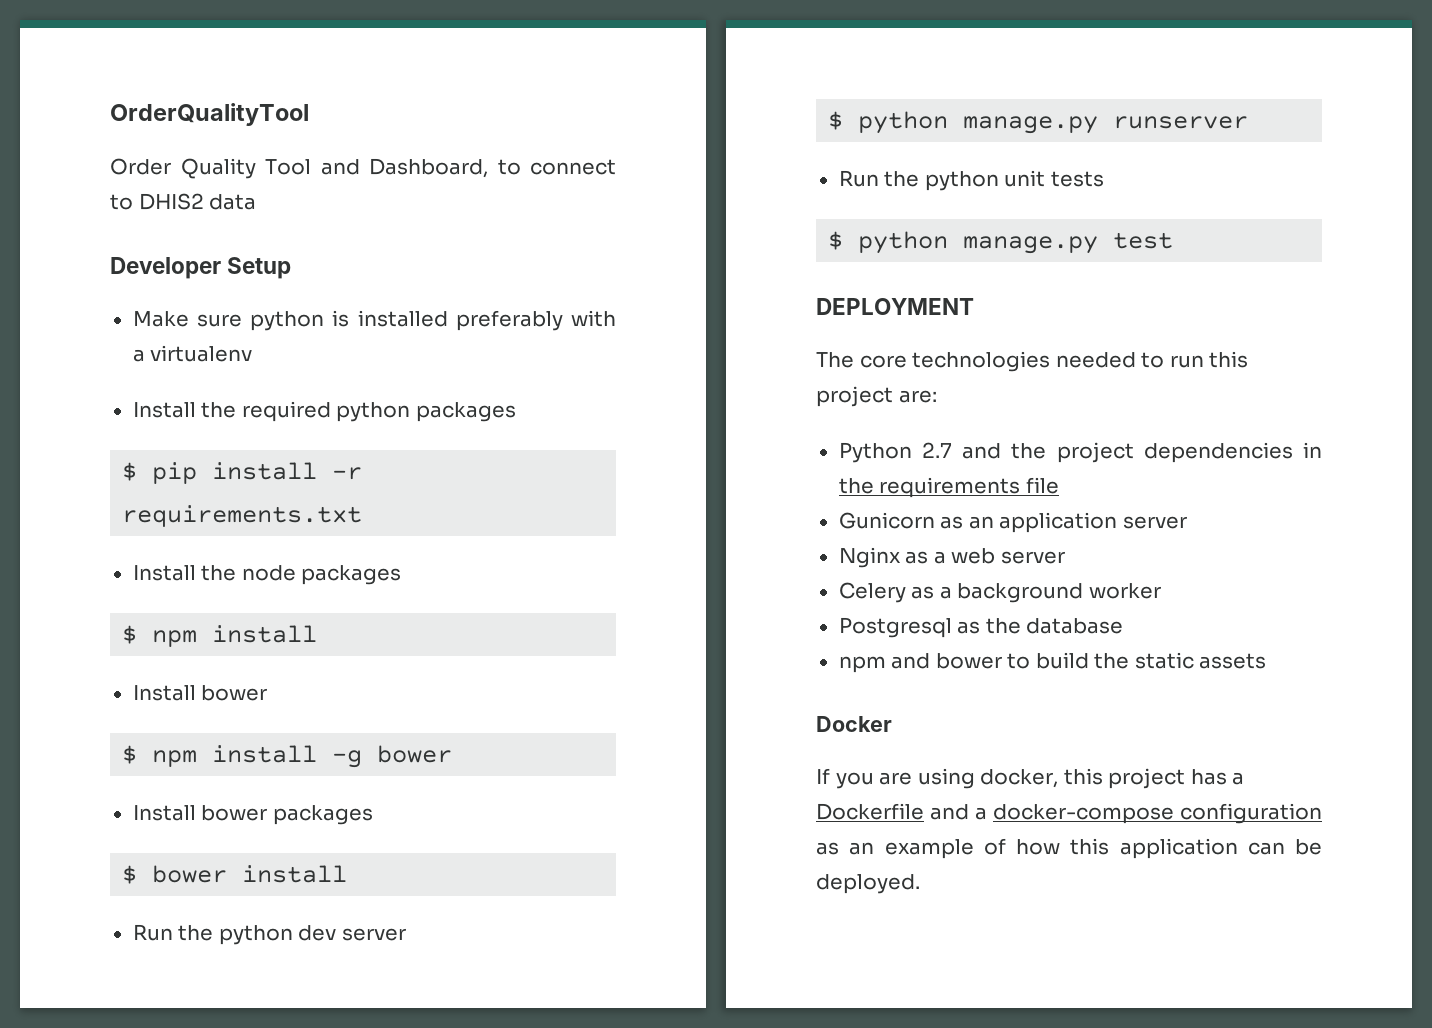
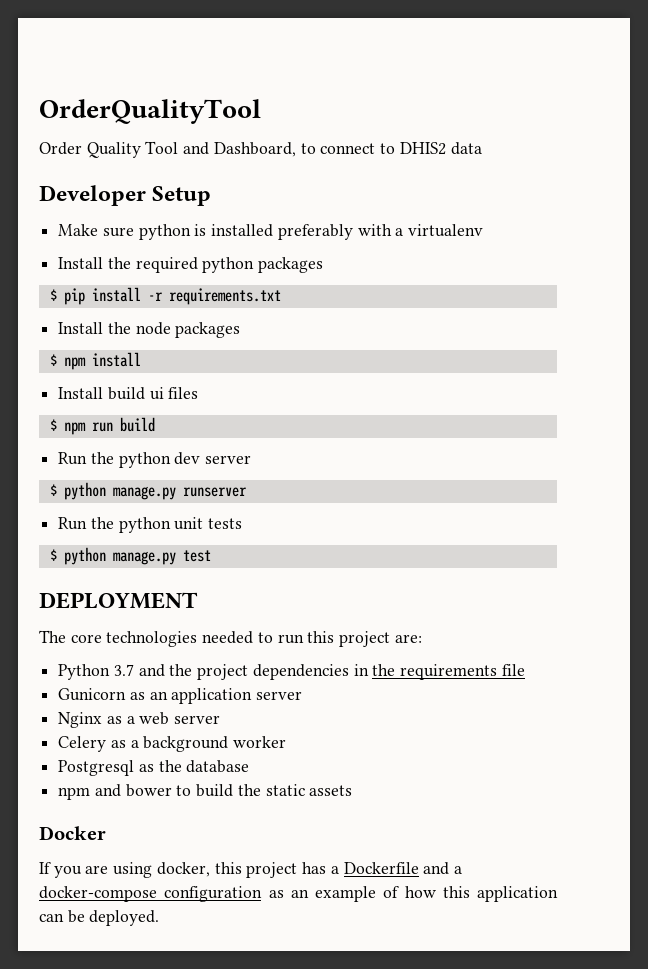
  Install the node packages
  $ npm install
- Install bower
- $ npm install -g bower
- Install bower packages
- $ bower install
+ Install build ui files
+ $ npm run build
- Python 2.7 and the project dependencies in the requirements file
+ Python 3.7 and the project dependencies in the requirements file

